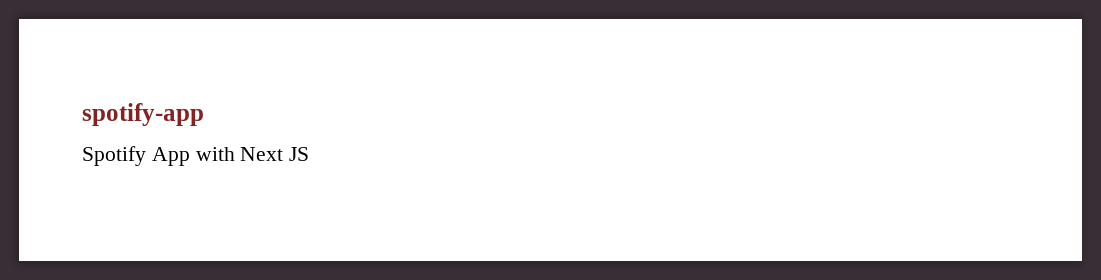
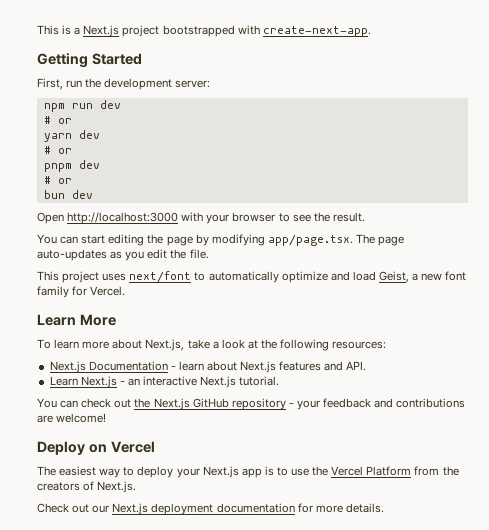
- spotify-app
- Spotify App with Next JS
+ This is a Next.js project bootstrapped with create-next-app.
+ Getting Started
+ First, run the development server:
+ npm run dev
+ # or
+ yarn dev
+ # or
+ pnpm dev
+ # or
+ bun dev
+ Open http://localhost:3000 with your browser to see the result.
+ You can start editing the page by modifying app/page.tsx. The page auto-updates as you edit the file.
+ This project uses next/font to automatically optimize and load Geist, a new font family for Vercel.
+ Learn More
+ To learn more about Next.js, take a look at the following resources:
+ Next.js Documentation - learn about Next.js features and API.
+ Learn Next.js - an interactive Next.js tutorial.
+ You can check out the Next.js GitHub repository - your feedback and contributions are welcome!
+ Deploy on Vercel
+ The easiest way to deploy your Next.js app is to use the Vercel Platform from the creators of Next.js.
+ Check out our Next.js deployment documentation for more details.

